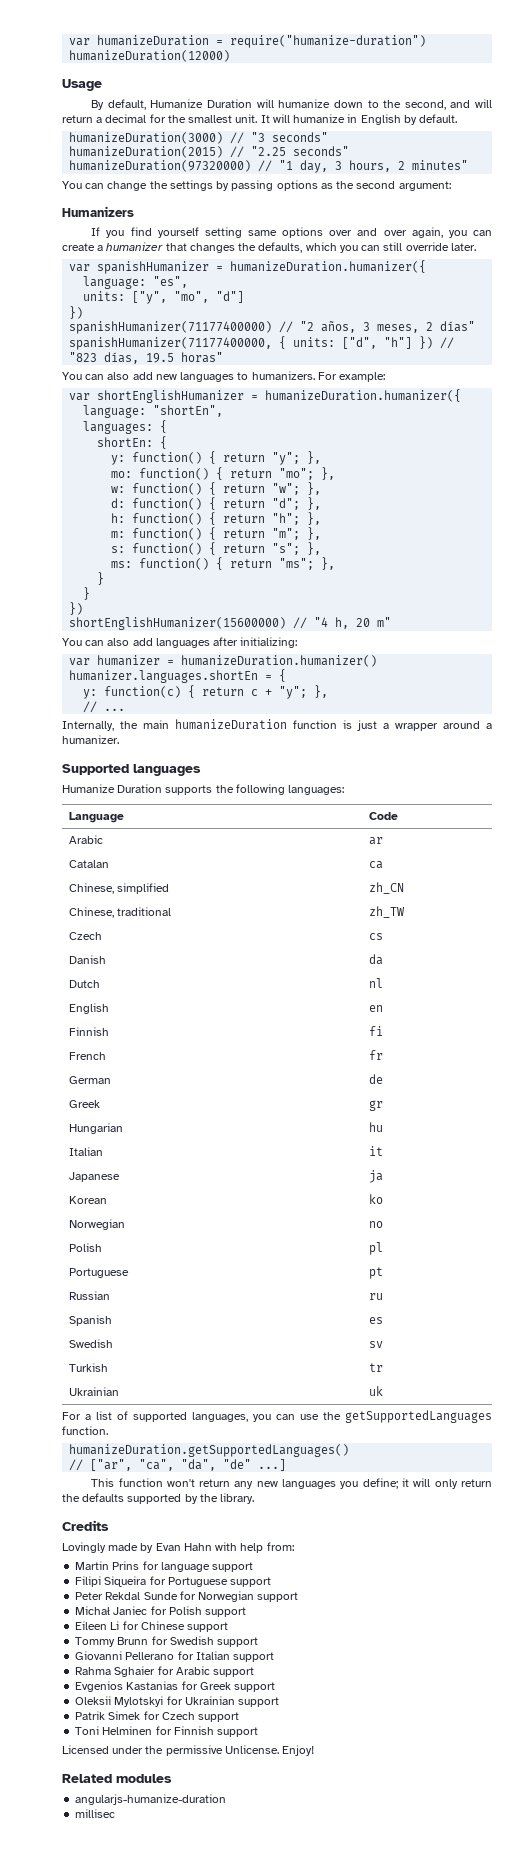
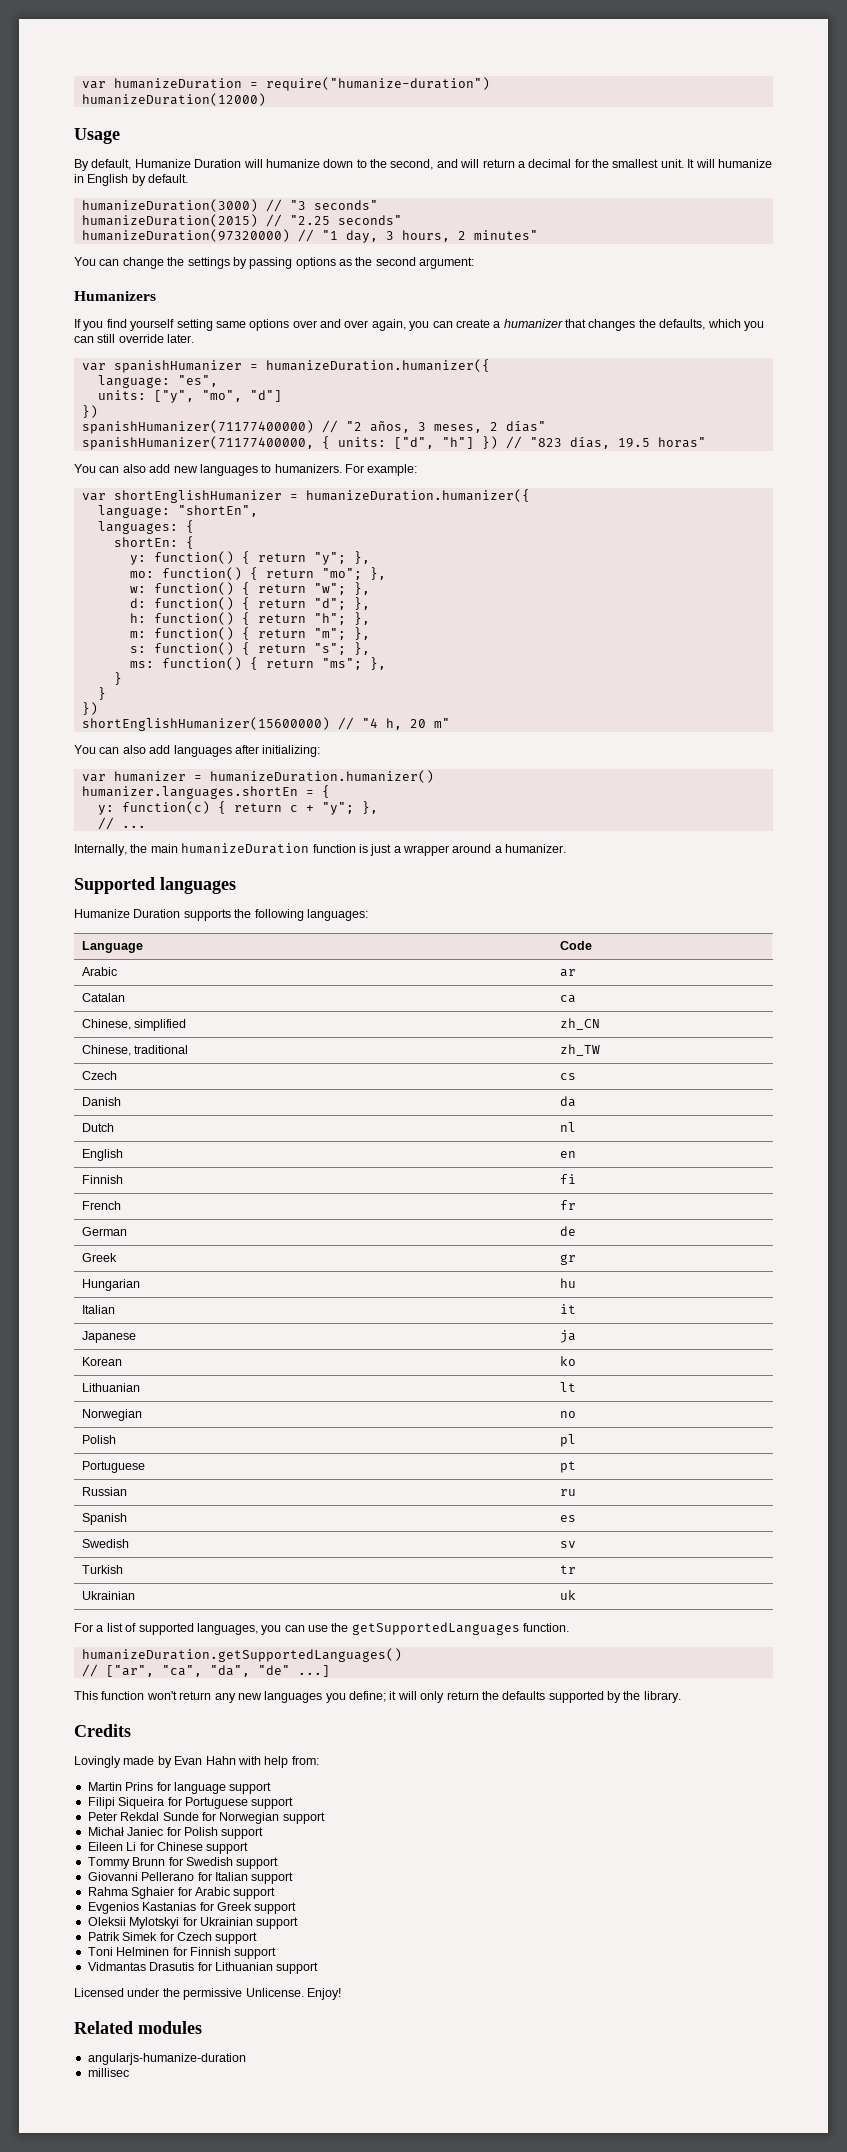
+ Lithuanian | lt
+ Vidmantas Drasutis for Lithuanian support

